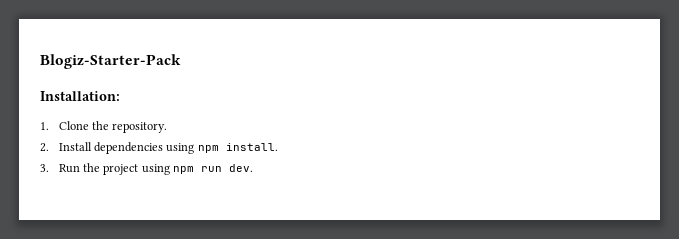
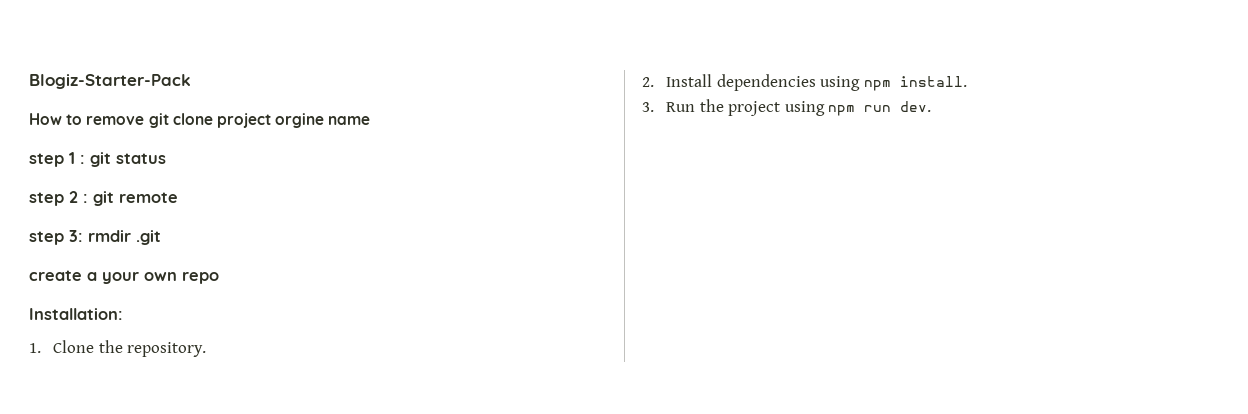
+ How to remove git clone project orgine name
+ step 1 : git status
+ step 2 : git remote
+ step 3: rmdir .git
+ create a your own repo

